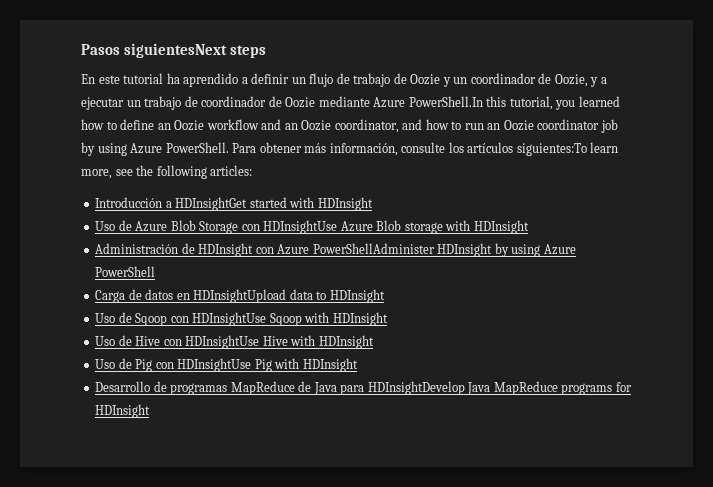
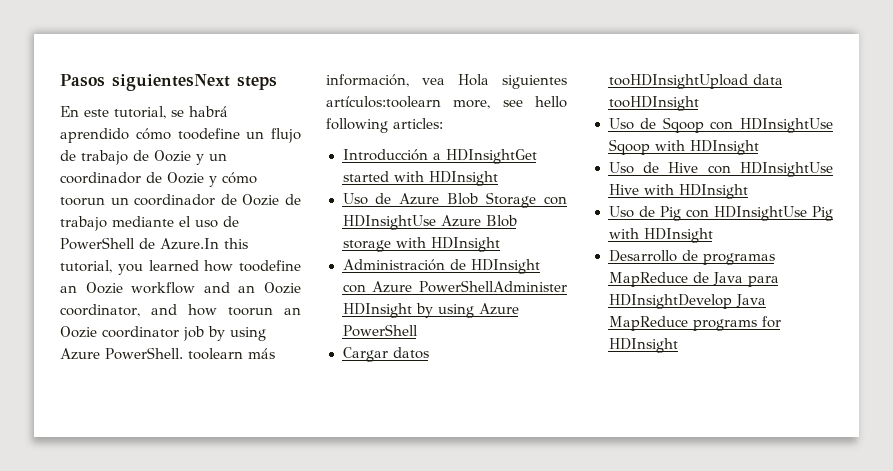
- En este tutorial ha aprendido a definir un flujo de trabajo de Oozie y un coordinador de Oozie, y a ejecutar un trabajo de coordinador de Oozie mediante Azure PowerShell.In this tutorial, you learned how to define an Oozie workflow and an Oozie coordinator, and how to run an Oozie coordinator job by using Azure PowerShell. Para obtener más información, consulte los artículos siguientes:To learn more, see the following articles:
+ En este tutorial, se habrá aprendido cómo toodefine un flujo de trabajo de Oozie y un coordinador de Oozie y cómo toorun un coordinador de Oozie de trabajo mediante el uso de PowerShell de Azure.In this tutorial, you learned how toodefine an Oozie workflow and an Oozie coordinator, and how toorun an Oozie coordinator job by using Azure PowerShell. toolearn más información, vea Hola siguientes artículos:toolearn more, see hello following articles:
- Carga de datos en HDInsightUpload data to HDInsight
+ Cargar datos tooHDInsightUpload data tooHDInsight

